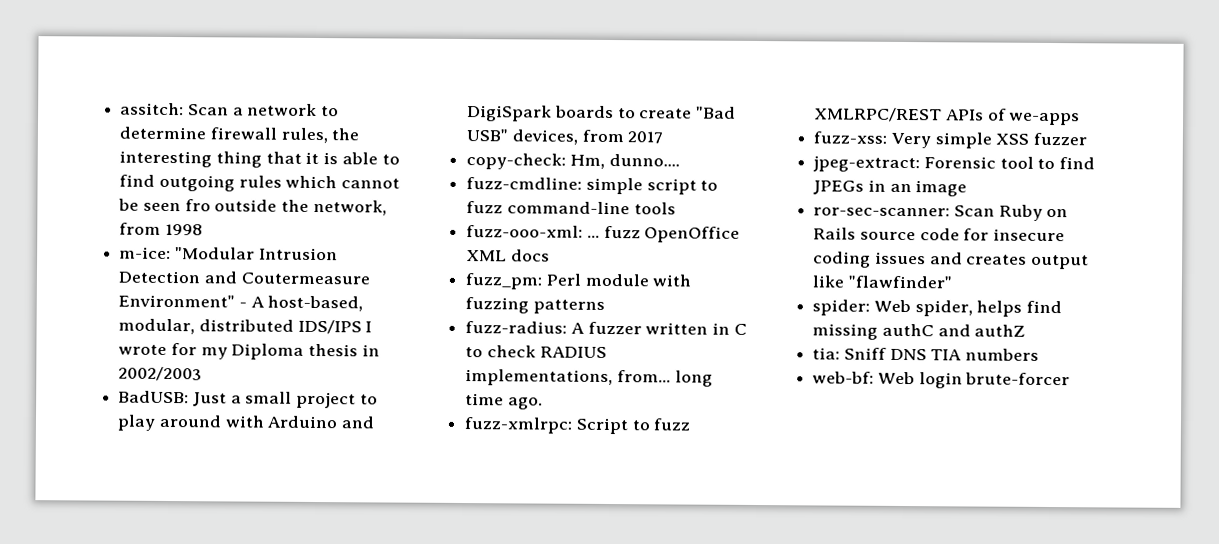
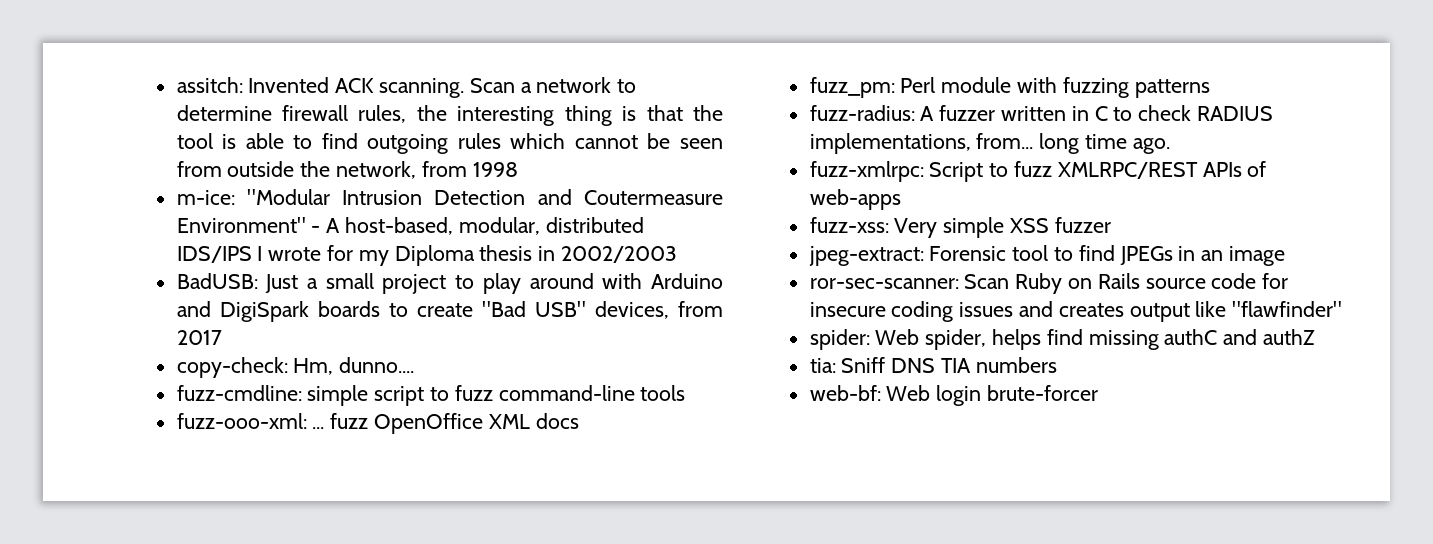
- assitch: Scan a network to determine firewall rules, the interesting thing that it is able to find outgoing rules which cannot be seen fro outside the network, from 1998
+ assitch: Invented ACK scanning. Scan a network to determine firewall rules, the interesting thing is that the tool is able to find outgoing rules which cannot be seen from outside the network, from 1998
- fuzz-xmlrpc: Script to fuzz XMLRPC/REST APIs of we-apps
+ fuzz-xmlrpc: Script to fuzz XMLRPC/REST APIs of web-apps

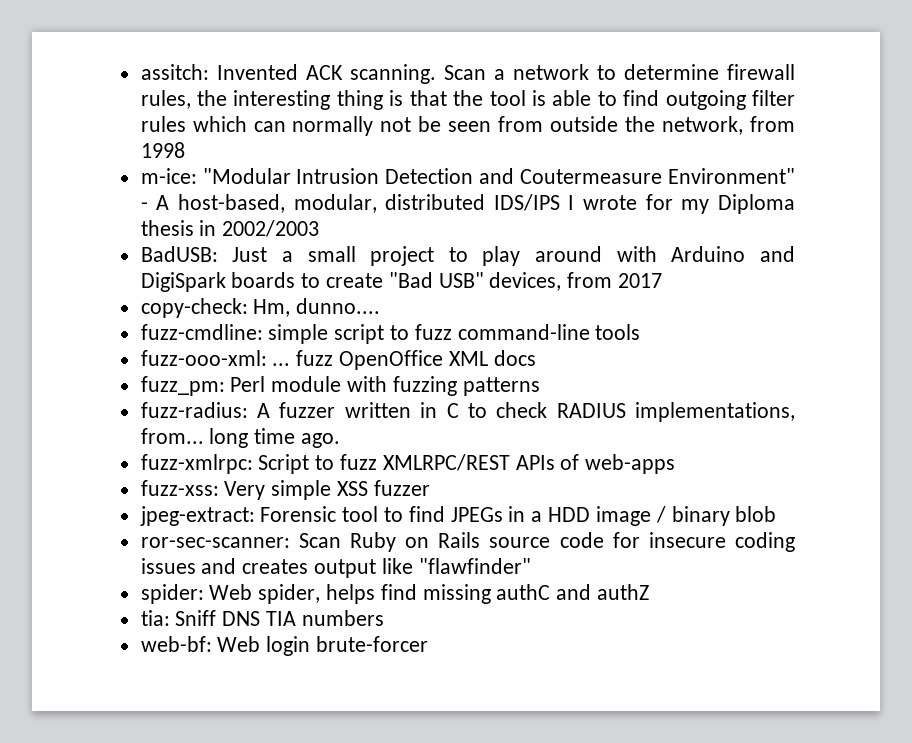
- Scan a network to determine firewall rules, the interesting thing is that the tool is able to find outgoing rules which cannot be seen from outside the network, from 1998
+ Scan a network to determine firewall rules, the interesting thing is that the tool is able to find outgoing filter rules which can normally not be seen from outside the network, from 1998
- jpeg-extract: Forensic tool to find JPEGs in an image
+ jpeg-extract: Forensic tool to find JPEGs in a HDD image / binary blob

